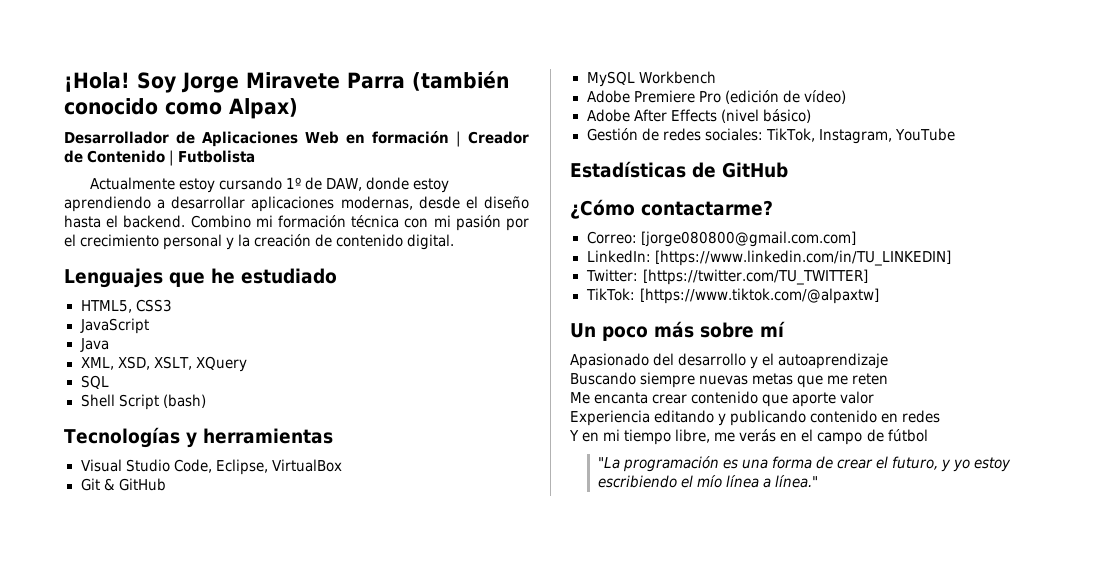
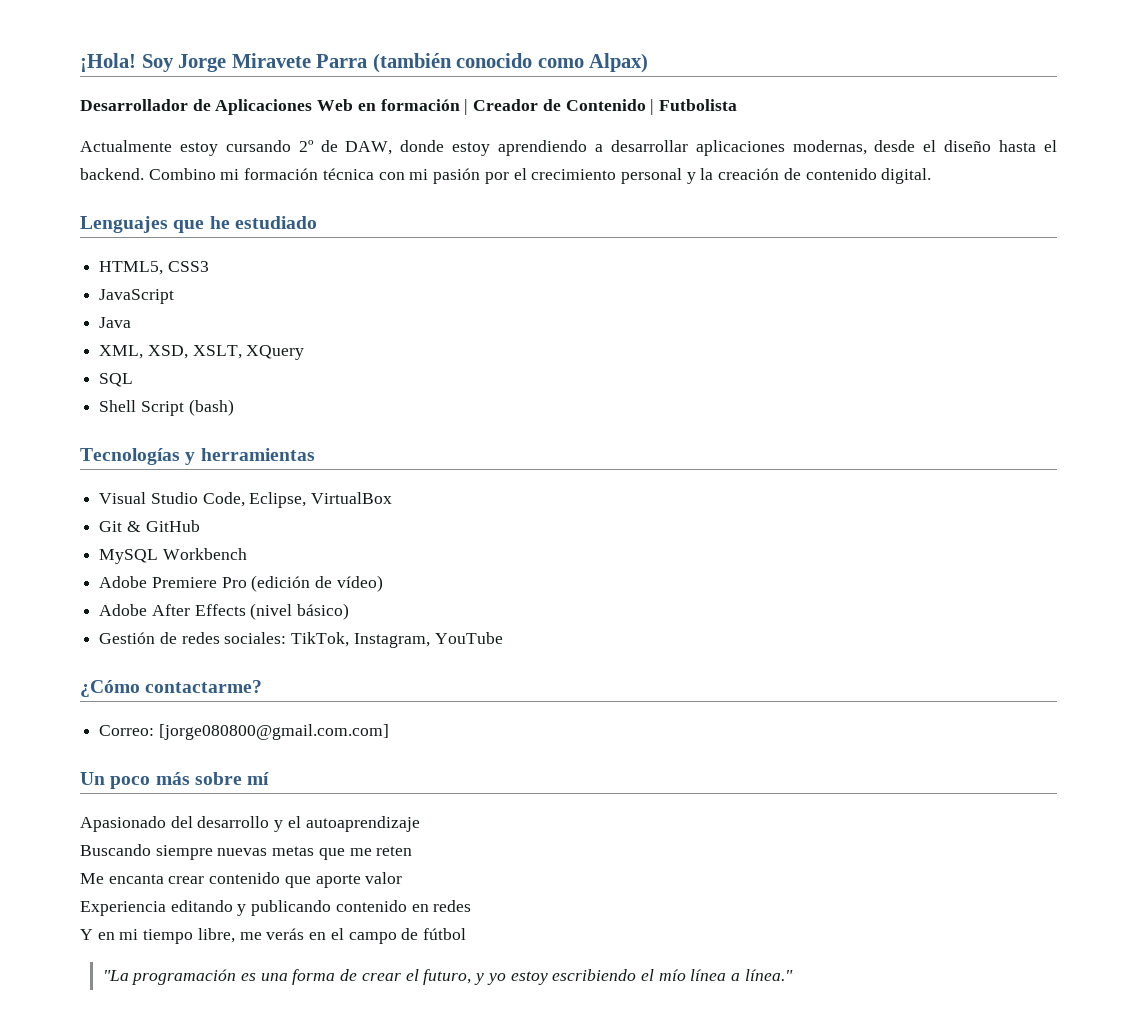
- Actualmente estoy cursando 1º de DAW, donde estoy aprendiendo a desarrollar aplicaciones modernas, desde el diseño hasta el backend.
+ Actualmente estoy cursando 2º de DAW, donde estoy aprendiendo a desarrollar aplicaciones modernas, desde el diseño hasta el backend.
- Estadísticas de GitHub
- LinkedIn: [https://www.linkedin.com/in/TU_LINKEDIN]
- Twitter: [https://twitter.com/TU_TWITTER]
- TikTok: [https://www.tiktok.com/@alpaxtw]

